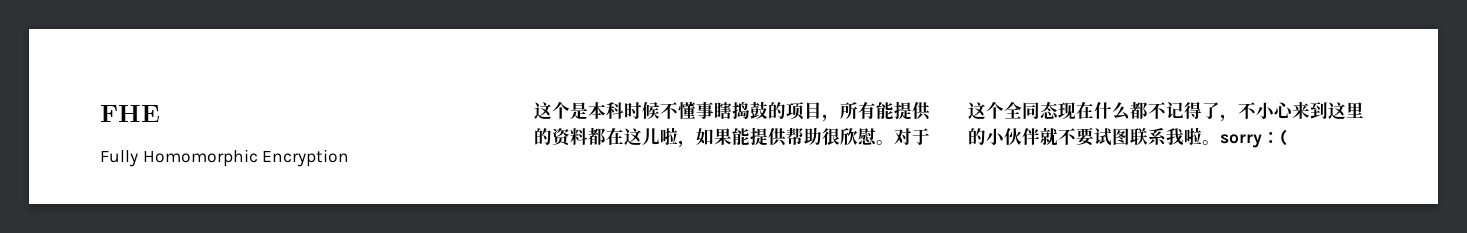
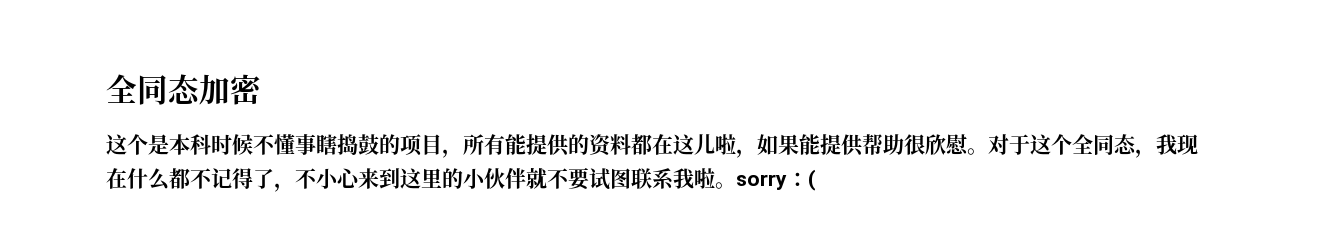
- FHE
- Fully Homomorphic Encryption
+ 全同态加密
- 对于这个全同态现在什么都不记得了，不小心来到这里的小伙伴就不要试图联系我啦。sorry：(
+ 对于这个全同态，我现在什么都不记得了，不小心来到这里的小伙伴就不要试图联系我啦。sorry：(

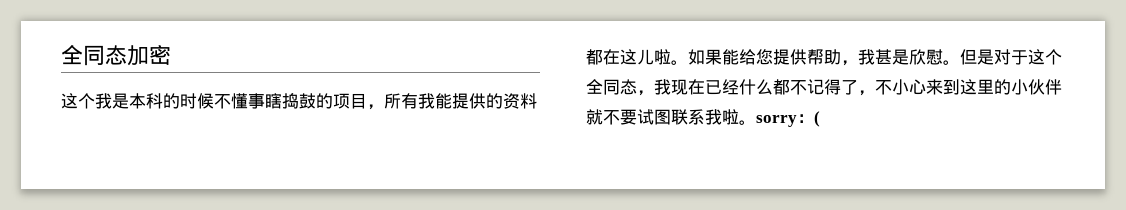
- 这个是本科时候不懂事瞎捣鼓的项目，所有能提供的资料都在这儿啦，如果能提供帮助很欣慰。对于这个全同态，我现在什么都不记得了，不小心来到这里的小伙伴就不要试图联系我啦。sorry：(
+ 这个我是本科的时候不懂事瞎捣鼓的项目，所有我能提供的资料都在这儿啦。如果能给您提供帮助，我甚是欣慰。但是对于这个全同态，我现在已经什么都不记得了，不小心来到这里的小伙伴就不要试图联系我啦。sorry：(

